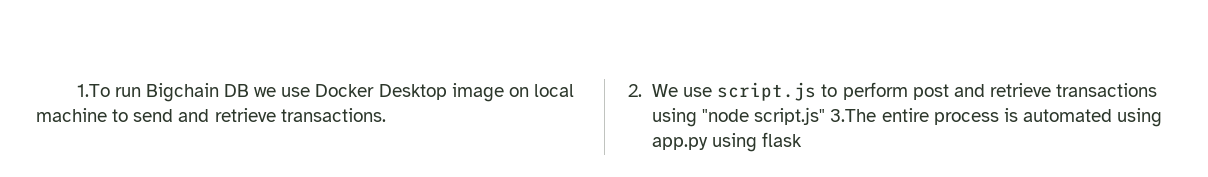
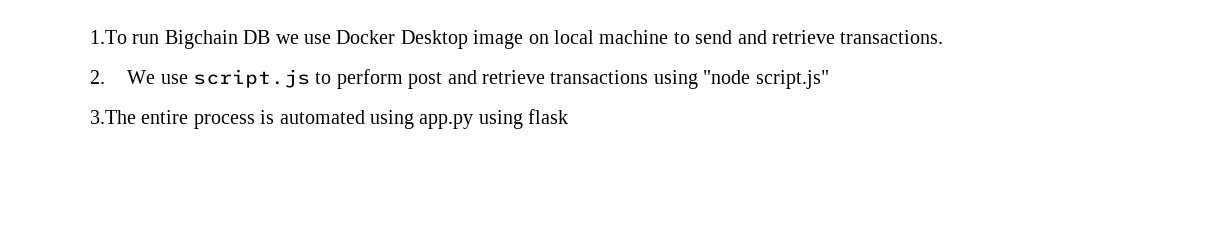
- 2. We use script.js to perform post and retrieve transactions using "node script.js" 3.The entire process is automated using app.py using flask
+ 2. We use script.js to perform post and retrieve transactions using "node script.js"
+ 3.The entire process is automated using app.py using flask

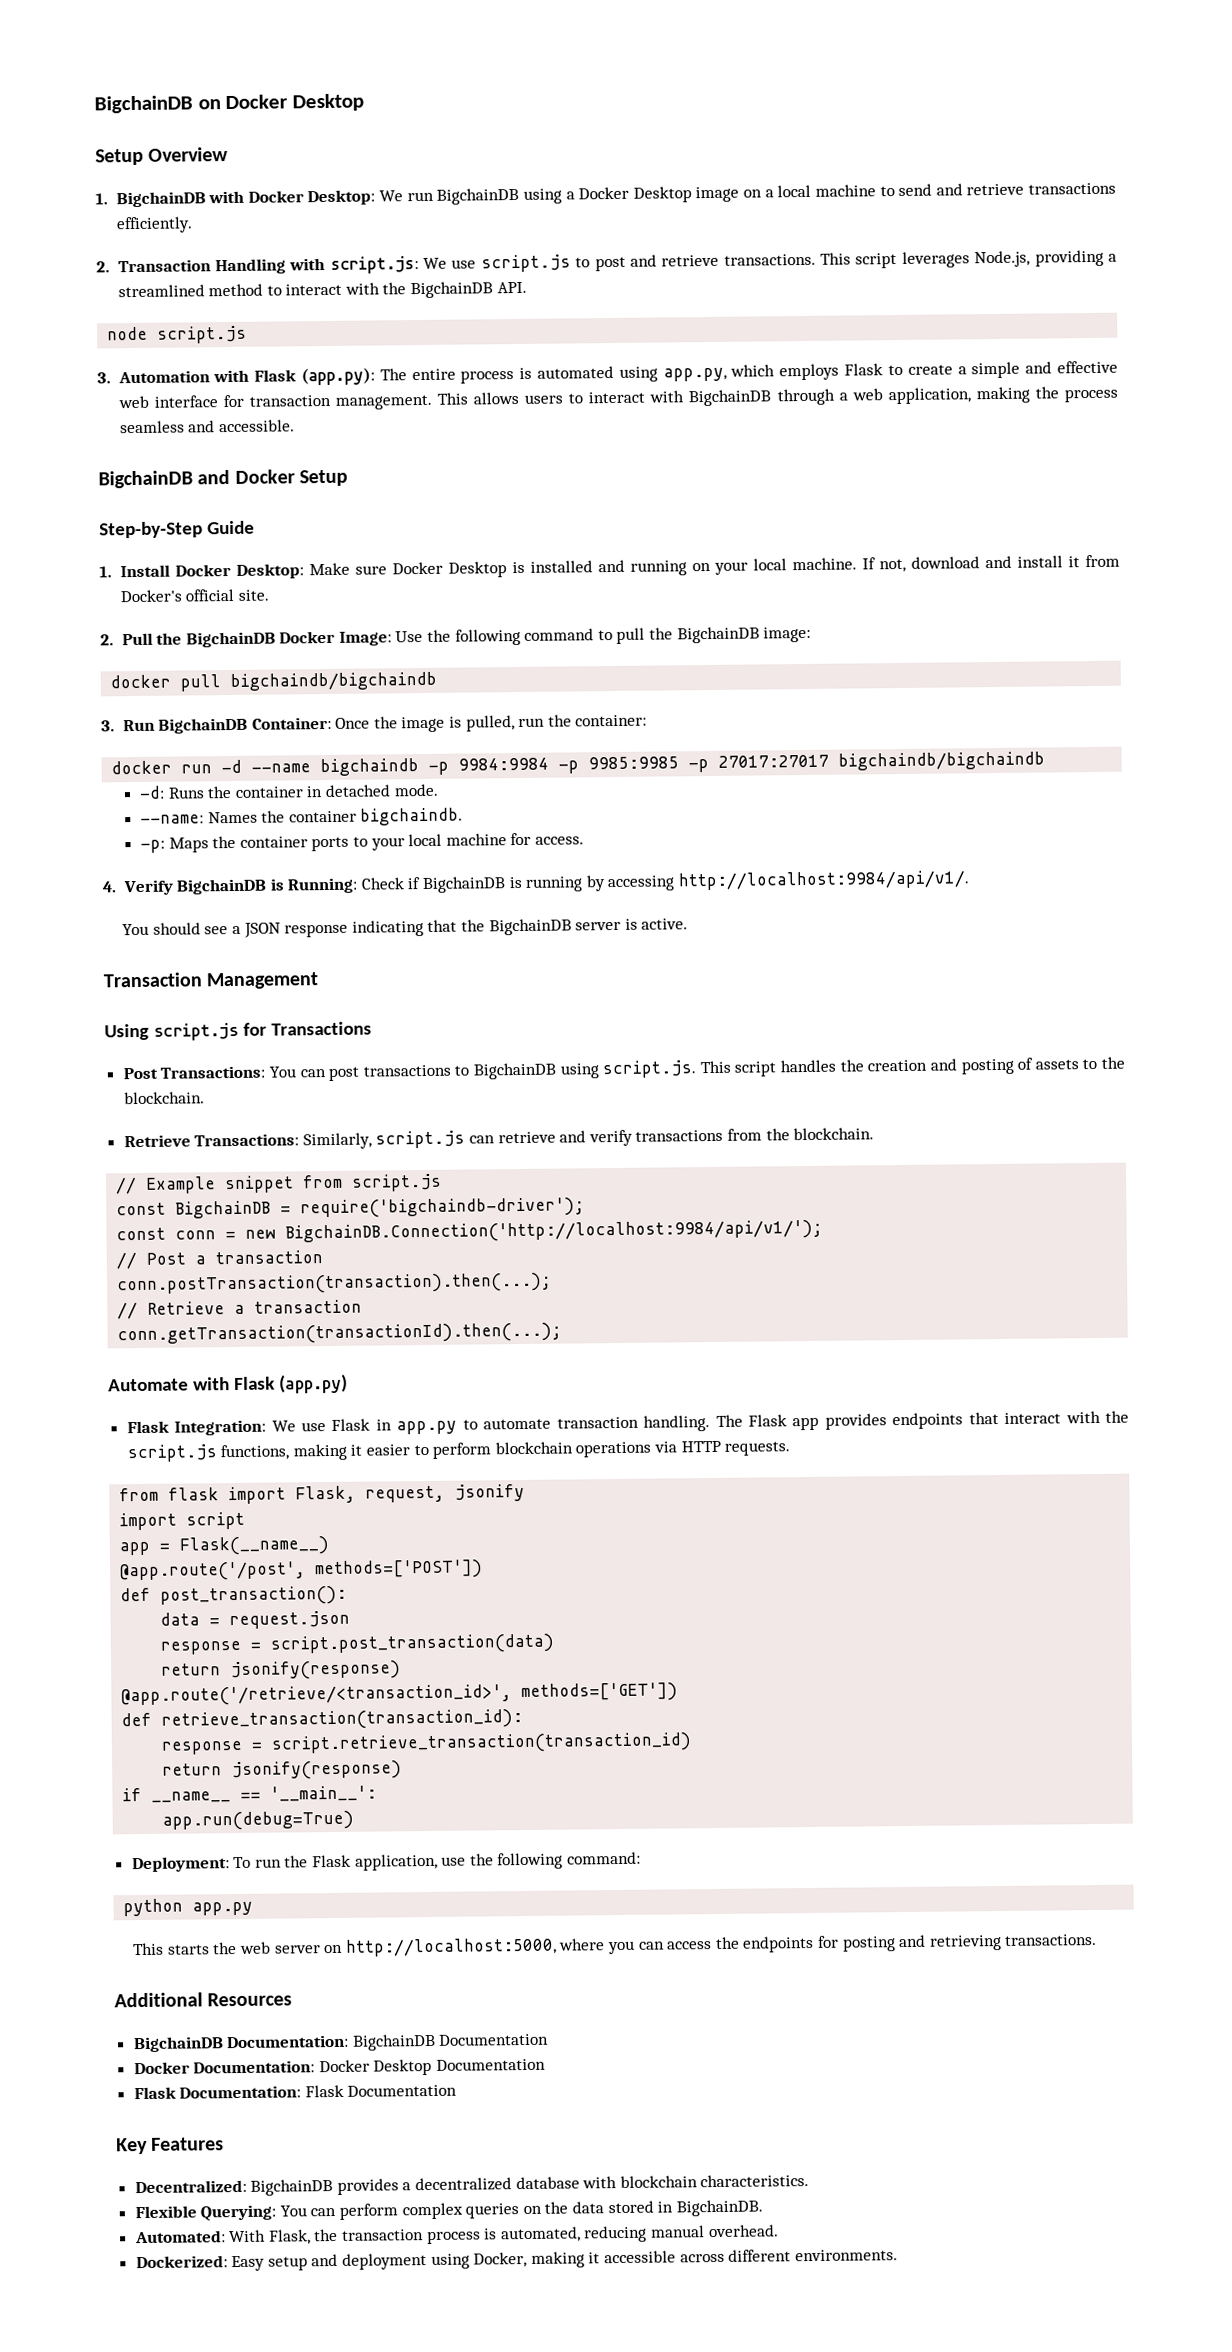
- 1.To run Bigchain DB we use Docker Desktop image on local machine to send and retrieve transactions.
- 2. We use script.js to perform post and retrieve transactions using "node script.js"
- 3.The entire process is automated using app.py using flask
+ BigchainDB on Docker Desktop
+ Setup Overview
+ 1. BigchainDB with Docker Desktop: We run BigchainDB using a Docker Desktop image on a local machine to send and retrieve transactions efficiently.
+ 2. Transaction Handling with script.js: We use script.js to post and retrieve transactions. This script leverages Node.js, providing a streamlined method to interact with the BigchainDB API.
+ node script.js
+ 3. Automation with Flask (app.py): The entire process is automated using app.py, which employs Flask to create a simple and effective web interface for transaction management. This allows users to interact with BigchainDB through a web application, making the process seamless and accessible.
+ BigchainDB and Docker Setup
+ Step-by-Step Guide
+ 1. Install Docker Desktop: Make sure Docker Desktop is installed and running on your local machine. If not, download and install it from Docker's official site.
+ 2. Pull the BigchainDB Docker Image: Use the following command to pull the BigchainDB image:
+ docker pull bigchaindb/bigchaindb
+ 3. Run BigchainDB Container: Once the image is pulled, run the container:
+ docker run -d --name bigchaindb -p 9984:9984 -p 9985:9985 -p 27017:27017 bigchaindb/bigchaindb
+ -d: Runs the container in detached mode.
+ --name: Names the container bigchaindb.
+ -p: Maps the container ports to your local machine for access.
+ 4. Verify BigchainDB is Running: Check if BigchainDB is running by accessing http://localhost:9984/api/v1/.
+ You should see a JSON response indicating that the BigchainDB server is active.
+ Transaction Management
+ Using script.js for Transactions
+ Post Transactions: You can post transactions to BigchainDB using script.js. This script handles the creation and posting of assets to the blockchain.
+ Retrieve Transactions: Similarly, script.js can retrieve and verify transactions from the blockchain.
+ // Example snippet from script.js
+ const BigchainDB = require('bigchaindb-driver');
+ const conn = new BigchainDB.Connection('http://localhost:9984/api/v1/');
+ // Post a transaction
+ conn.postTransaction(transaction).then(...);
+ // Retrieve a transaction
+ conn.getTransaction(transactionId).then(...);
+ Automate with Flask (app.py)
+ Flask Integration: We use Flask in app.py to automate transaction handling. The Flask app provides endpoints that interact with the script.js functions, making it easier to perform blockchain operations via HTTP requests.
+ from flask import Flask, request, jsonify
+ import script
+ app = Flask(__name__)
+ @app.route('/post', methods=['POST'])
+ def post_transaction():
+ data = request.json
+ response = script.post_transaction(data)
+ return jsonify(response)
+ @app.route('/retrieve/<transaction_id>', methods=['GET'])
+ def retrieve_transaction(transaction_id):
+ response = script.retrieve_transaction(transaction_id)
+ return jsonify(response)
+ if __name__ == '__main__':
+ app.run(debug=True)
+ Deployment: To run the Flask application, use the following command:
+ python app.py
+ This starts the web server on http://localhost:5000, where you can access the endpoints for posting and retrieving transactions.
+ Additional Resources
+ BigchainDB Documentation: BigchainDB Documentation
+ Docker Documentation: Docker Desktop Documentation
+ Flask Documentation: Flask Documentation
+ Key Features
+ Decentralized: BigchainDB provides a decentralized database with blockchain characteristics.
+ Flexible Querying: You can perform complex queries on the data stored in BigchainDB.
+ Automated: With Flask, the transaction process is automated, reducing manual overhead.
+ Dockerized: Easy setup and deployment using Docker, making it accessible across different environments.

